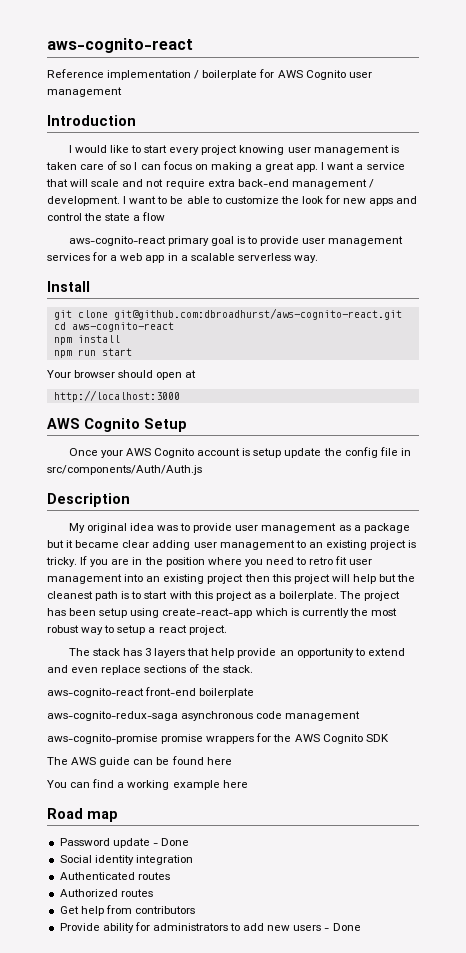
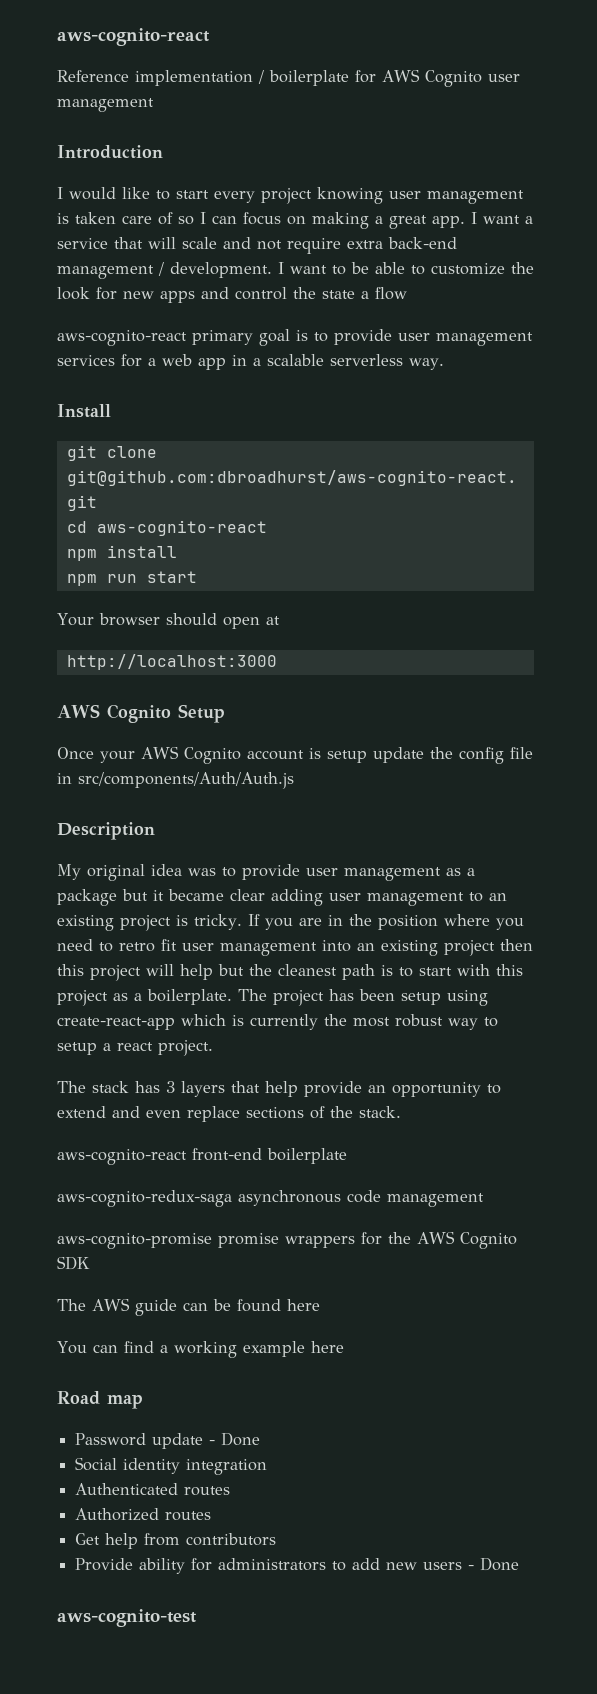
+ aws-cognito-test

